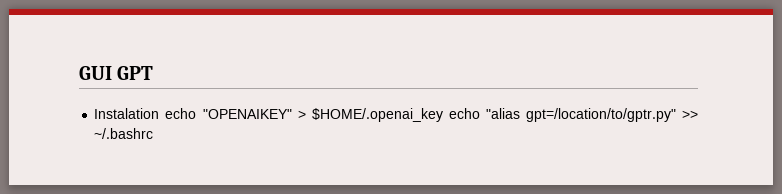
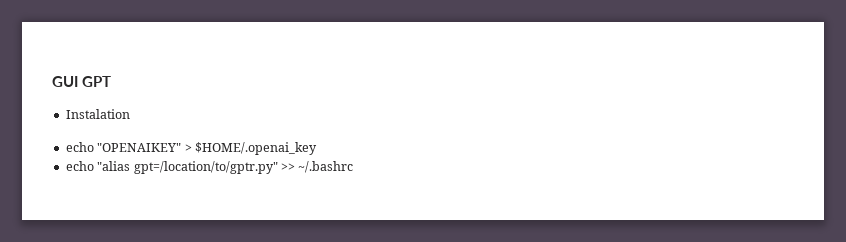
- Instalation echo "OPENAIKEY" > $HOME/.openai_key echo "alias gpt=/location/to/gptr.py" >> ~/.bashrc
+ Instalation
+ echo "OPENAIKEY" > $HOME/.openai_key
+ echo "alias gpt=/location/to/gptr.py" >> ~/.bashrc

